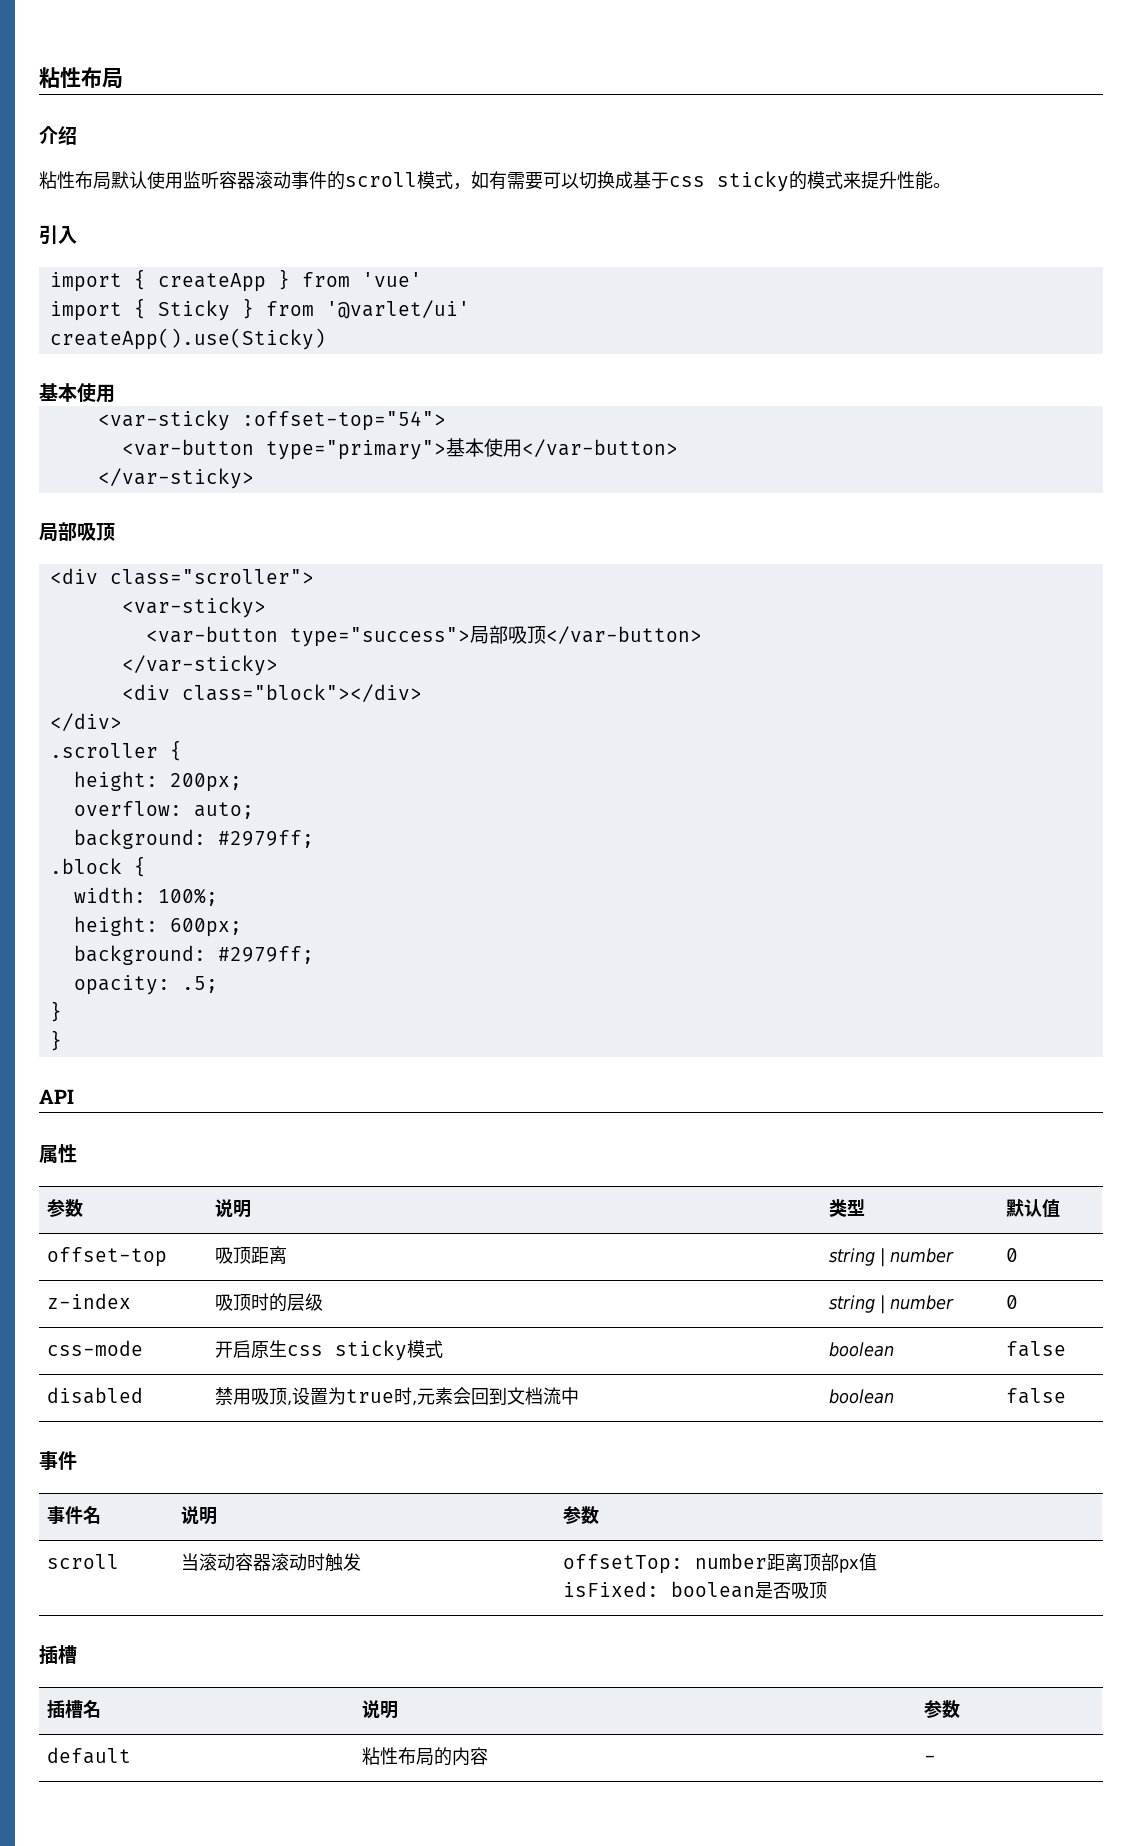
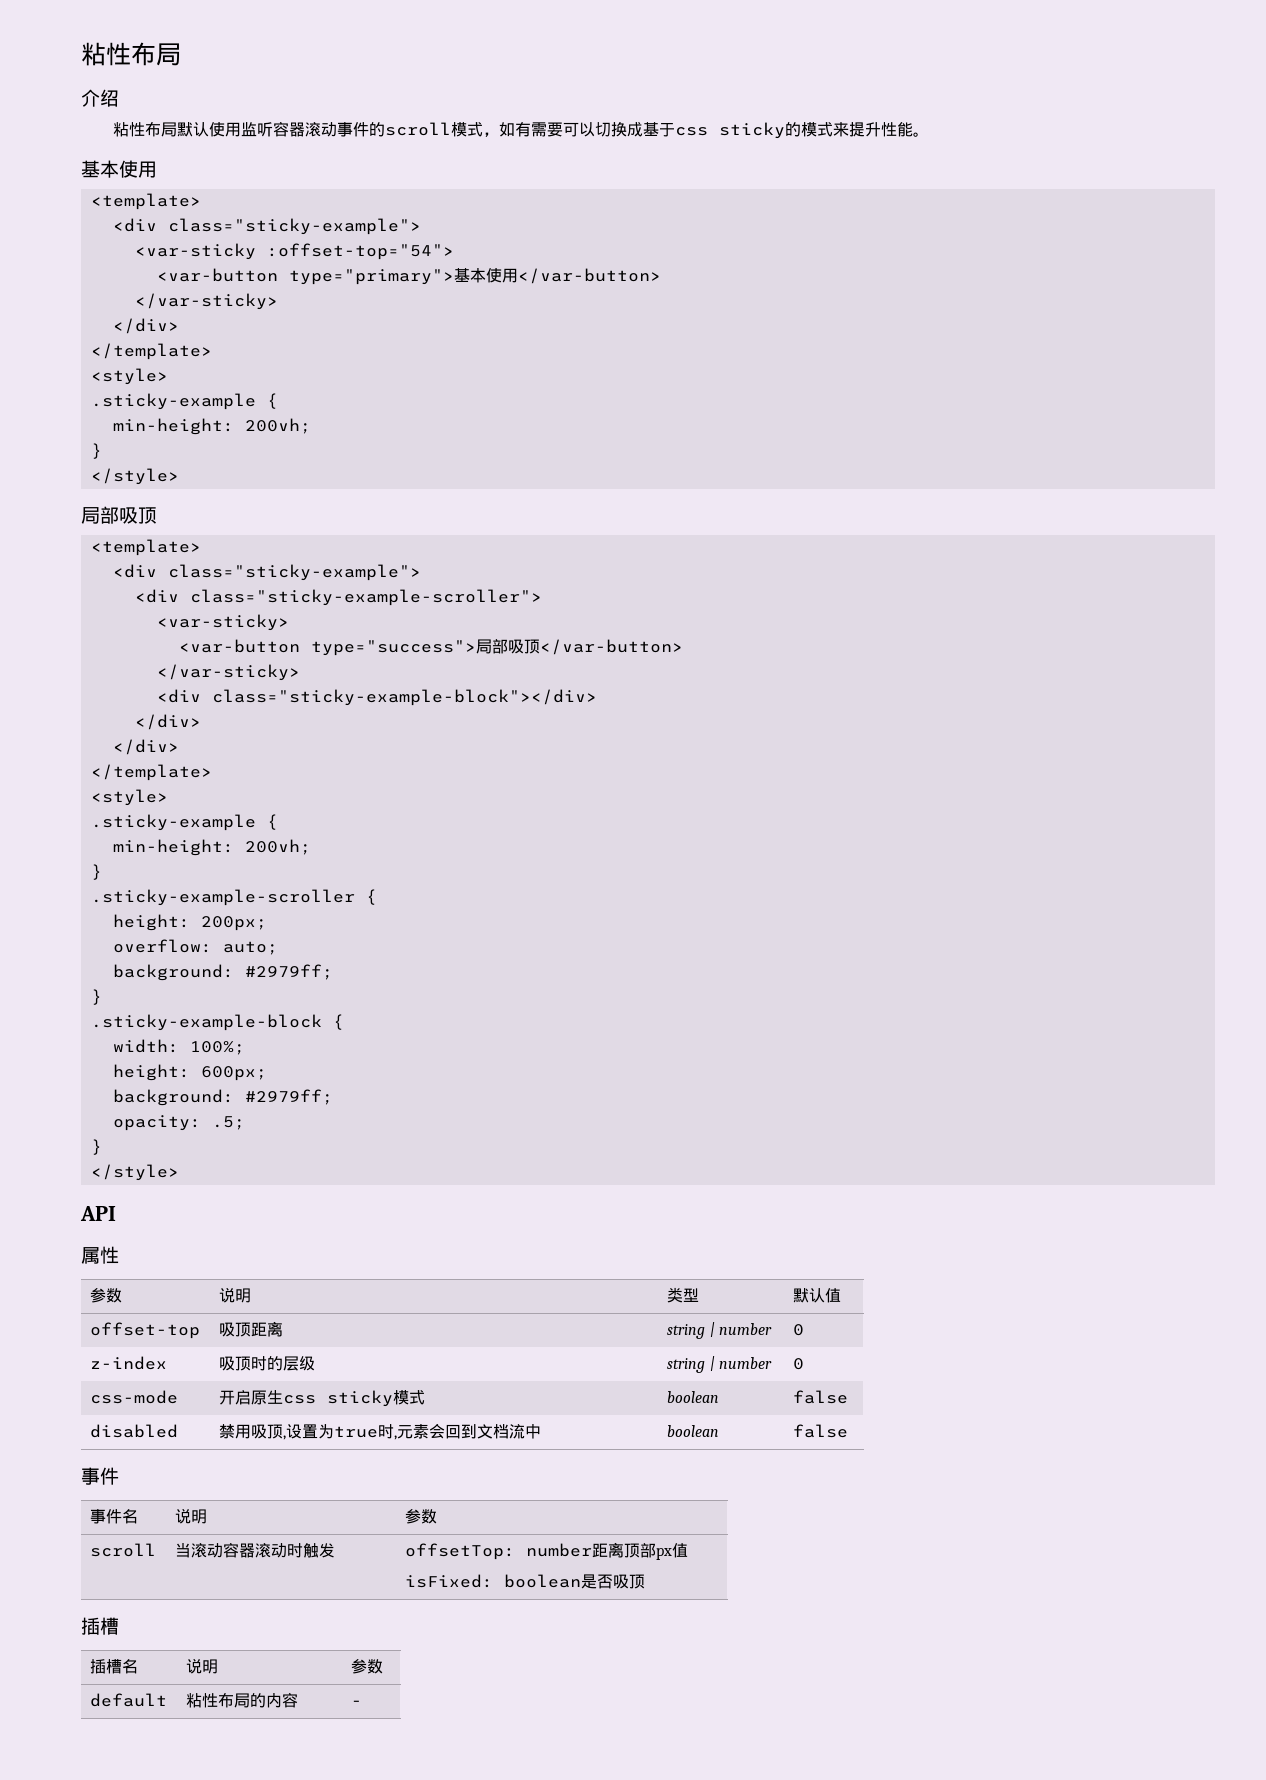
  粘性布局默认使用监听容器滚动事件的scroll模式，如有需要可以切换成基于css sticky的模式来提升性能。
- 引入
- import { createApp } from 'vue'
- import { Sticky } from '@varlet/ui'
- createApp().use(Sticky)
  基本使用
+ <template>
+ <div class="sticky-example">
  <var-button type="primary">基本使用</var-button>
  </var-sticky>
+ </div>
+ </template>
+ <style>
+ .sticky-example {
+ min-height: 200vh;
+ }
+ </style>
  局部吸顶
- <div class="scroller">
+ <template>
+ <div class="sticky-example">
+ <div class="sticky-example-scroller">
- <div class="block"></div>
+ <div class="sticky-example-block"></div>
  </div>
- .scroller {
+ </div>
+ </template>
+ <style>
+ .sticky-example {
+ min-height: 200vh;
+ }
+ .sticky-example-scroller {
  overflow: auto;
  background: #2979ff;
- .block {
+ }
+ .sticky-example-block {
  opacity: .5;
  }
- }
+ </style>

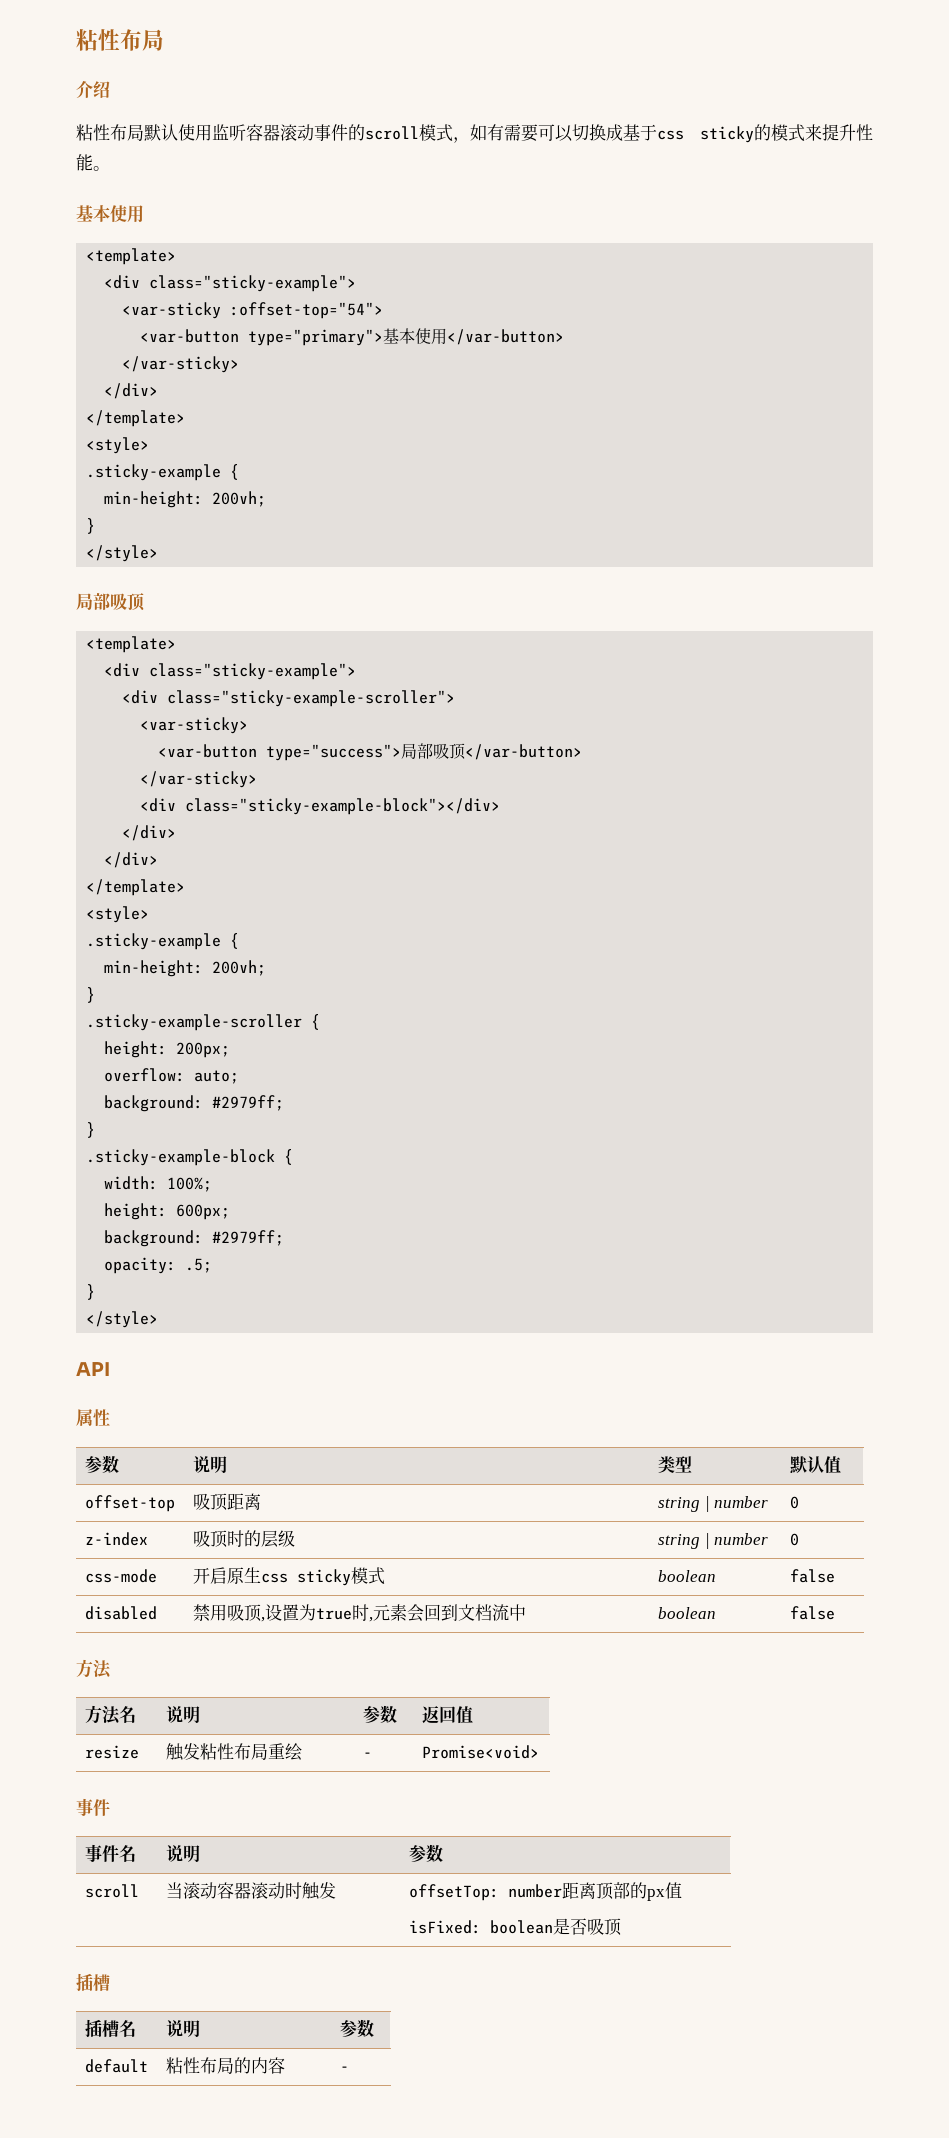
  disabled | 禁用吸顶,设置为true时,元素会回到文档流中 | boolean | false
+ 方法
+ 方法名 | 说明 | 参数 | 返回值
+ resize | 触发粘性布局重绘 | - | Promise<void>
- scroll | 当滚动容器滚动时触发 | offsetTop: number距离顶部px值
+ scroll | 当滚动容器滚动时触发 | offsetTop: number距离顶部的px值

